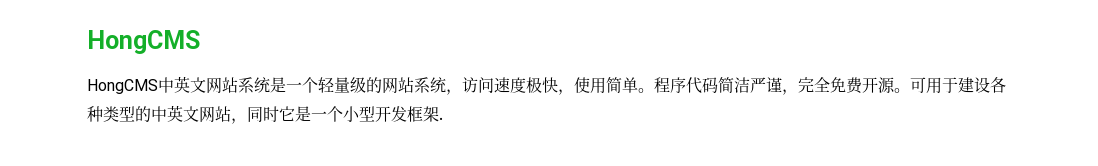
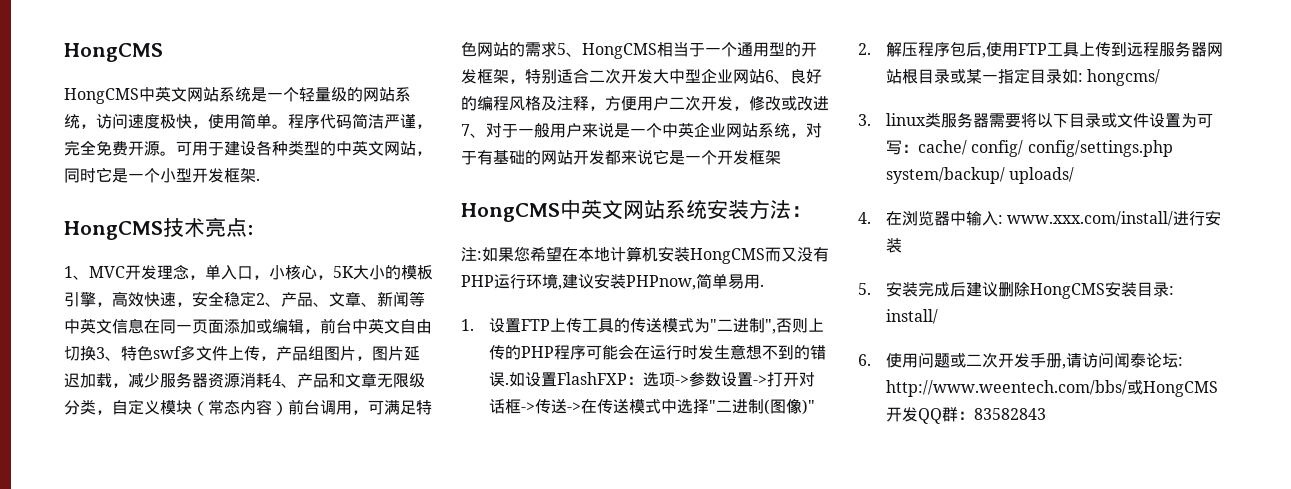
+ HongCMS技术亮点:
+ 1、MVC开发理念，单入口，小核心，5K大小的模板引擎，高效快速，安全稳定2、产品、文章、新闻等中英文信息在同一页面添加或编辑，前台中英文自由切换3、特色swf多文件上传，产品组图片，图片延迟加载，减少服务器资源消耗4、产品和文章无限级分类，自定义模块（常态内容）前台调用，可满足特色网站的需求5、HongCMS相当于一个通用型的开发框架，特别适合二次开发大中型企业网站6、良好的编程风格及注释，方便用户二次开发，修改或改进7、对于一般用户来说是一个中英企业网站系统，对于有基础的网站开发都来说它是一个开发框架
+ HongCMS中英文网站系统安装方法：
+ 注:如果您希望在本地计算机安装HongCMS而又没有PHP运行环境,建议安装PHPnow,简单易用.
+ 1.设置FTP上传工具的传送模式为"二进制",否则上传的PHP程序可能会在运行时发生意想不到的错误.如设置FlashFXP：选项->参数设置->打开对话框->传送->在传送模式中选择"二进制(图像)"
+ 2.解压程序包后,使用FTP工具上传到远程服务器网站根目录或某一指定目录如: hongcms/
+ 3. linux类服务器需要将以下目录或文件设置为可写：cache/ config/ config/settings.php system/backup/ uploads/
+ 4.在浏览器中输入: www.xxx.com/install/进行安装
+ 5.安装完成后建议删除HongCMS安装目录: install/
+ 6.使用问题或二次开发手册,请访问闻泰论坛: http://www.weentech.com/bbs/或HongCMS开发QQ群：83582843

